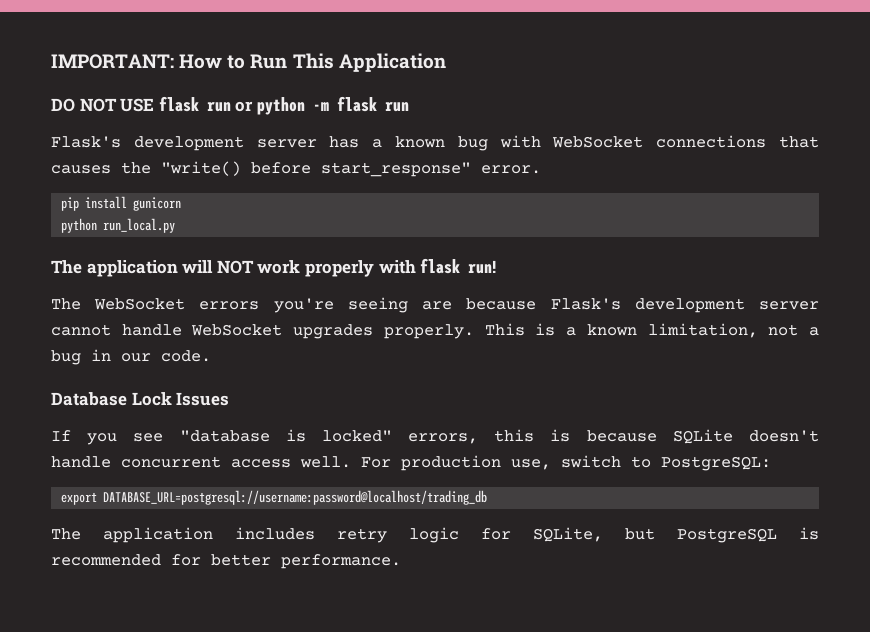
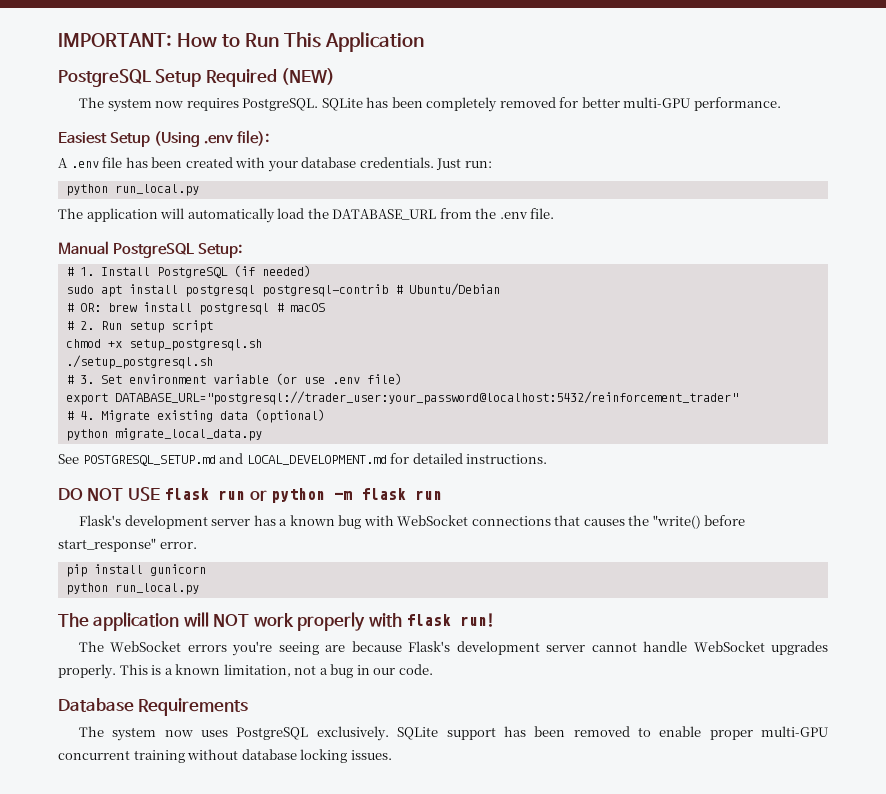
+ PostgreSQL Setup Required (NEW)
+ The system now requires PostgreSQL. SQLite has been completely removed for better multi-GPU performance.
+ Easiest Setup (Using .env file):
+ A .env file has been created with your database credentials. Just run:
+ python run_local.py
+ The application will automatically load the DATABASE_URL from the .env file.
+ Manual PostgreSQL Setup:
+ # 1. Install PostgreSQL (if needed)
+ sudo apt install postgresql postgresql-contrib # Ubuntu/Debian
+ # OR: brew install postgresql # macOS
+ # 2. Run setup script
+ chmod +x setup_postgresql.sh
+ ./setup_postgresql.sh
+ # 3. Set environment variable (or use .env file)
+ export DATABASE_URL="postgresql://trader_user:your_password@localhost:5432/reinforcement_trader"
+ # 4. Migrate existing data (optional)
+ python migrate_local_data.py
+ See POSTGRESQL_SETUP.md and LOCAL_DEVELOPMENT.md for detailed instructions.
- Database Lock Issues
- If you see "database is locked" errors, this is because SQLite doesn't handle concurrent access well. For production use, switch to PostgreSQL:
- export DATABASE_URL=postgresql://username:password@localhost/trading_db
- The application includes retry logic for SQLite, but PostgreSQL is recommended for better performance.
+ Database Requirements
+ The system now uses PostgreSQL exclusively. SQLite support has been removed to enable proper multi-GPU concurrent training without database locking issues.

